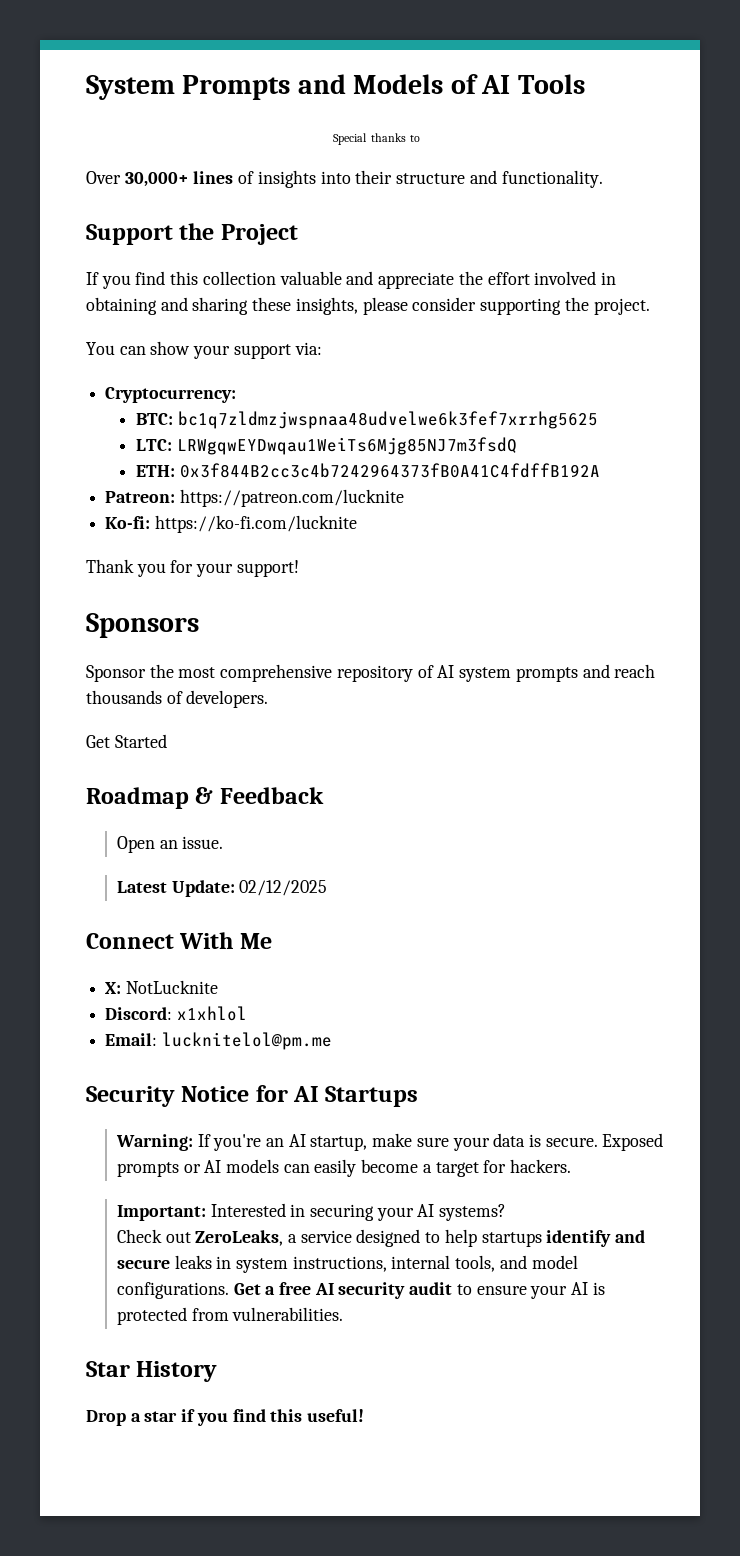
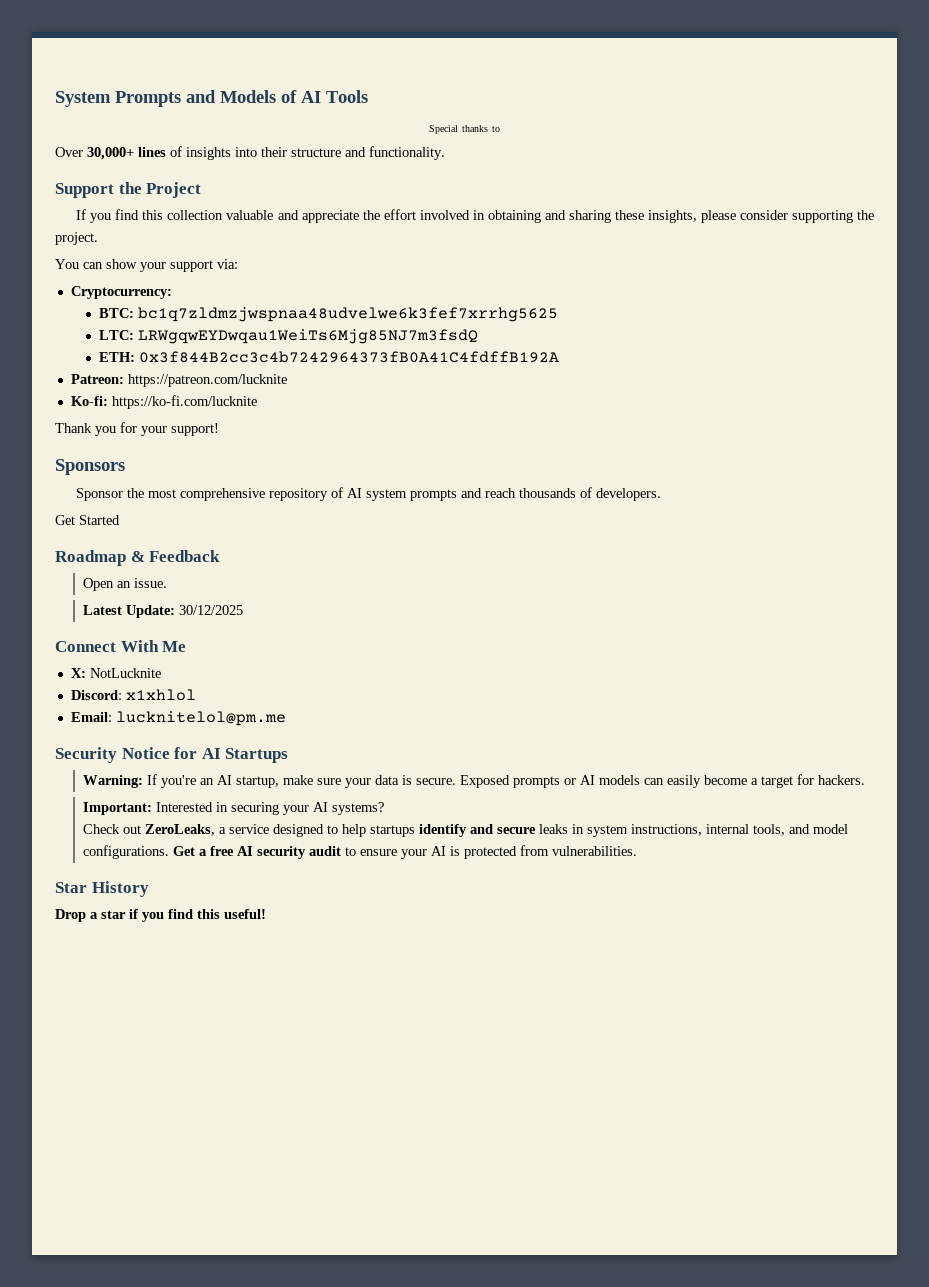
- Latest Update: 02/12/2025
+ Latest Update: 30/12/2025

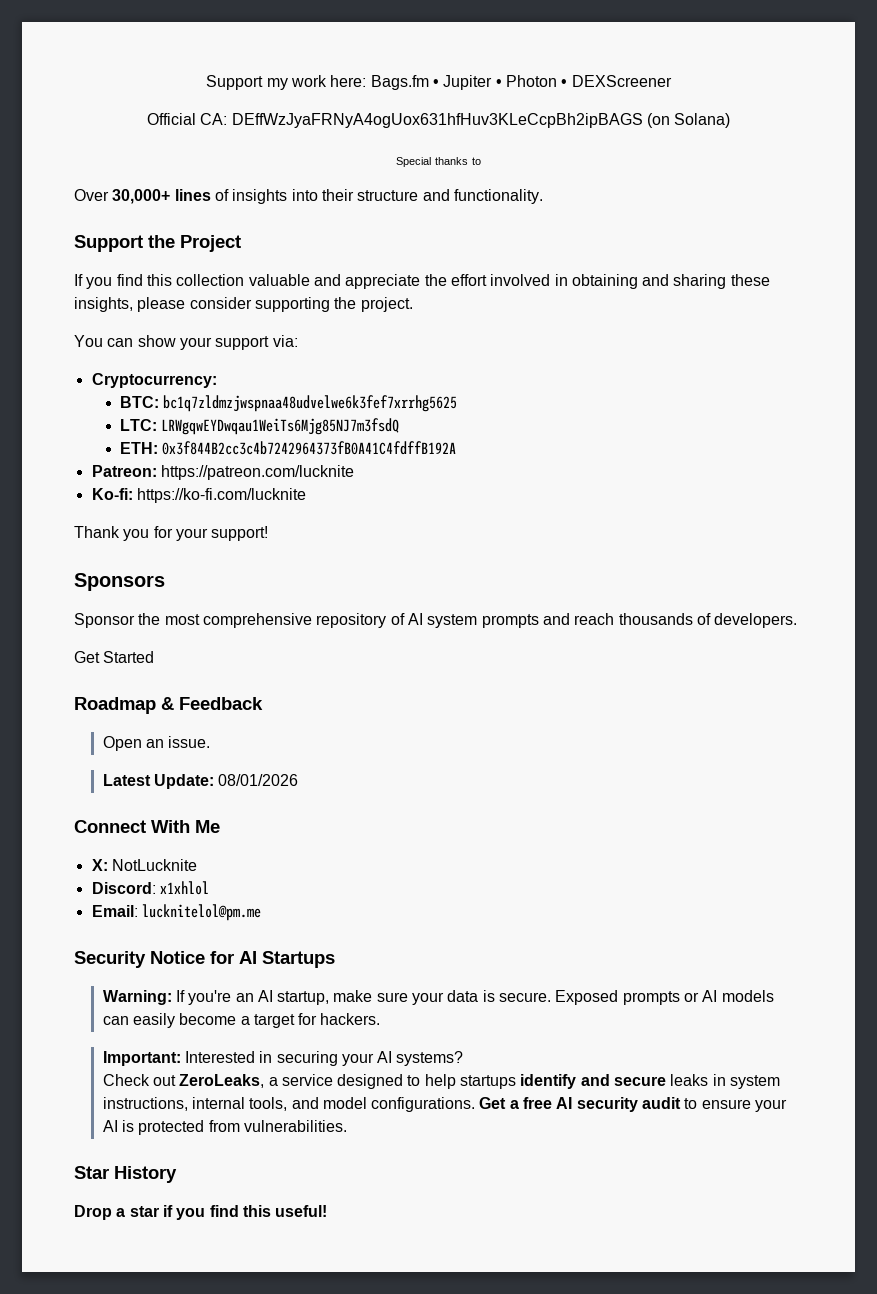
- System Prompts and Models of AI Tools
+ Support my work here: Bags.fm • Jupiter • Photon • DEXScreener
+ Official CA: DEffWzJyaFRNyA4ogUox631hfHuv3KLeCcpBh2ipBAGS (on Solana)
- Latest Update: 30/12/2025
+ Latest Update: 08/01/2026

